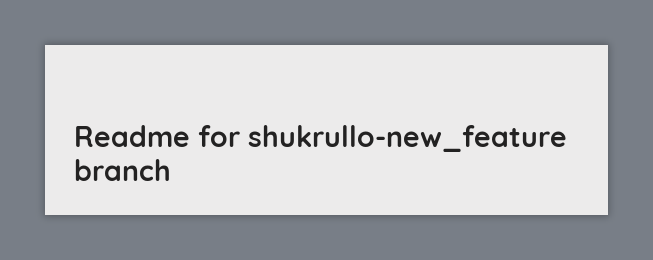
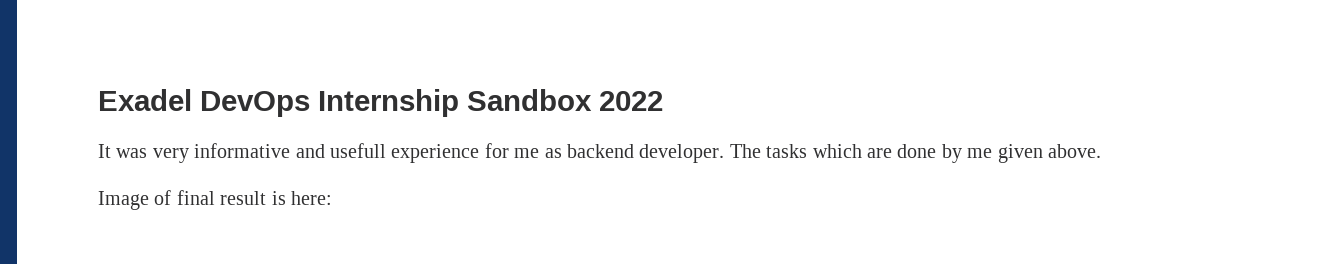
- Readme for shukrullo-new_feature branch
+ Exadel DevOps Internship Sandbox 2022
+ It was very informative and usefull experience for me as backend developer. The tasks which are done by me given above.
+ Image of final result is here:

